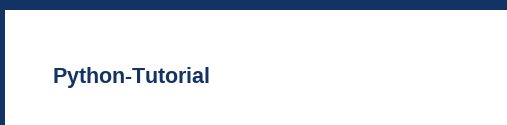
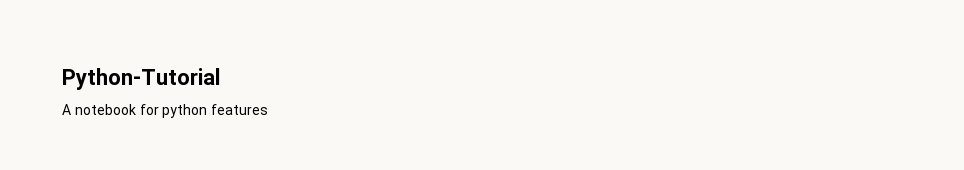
+ A notebook for python features

